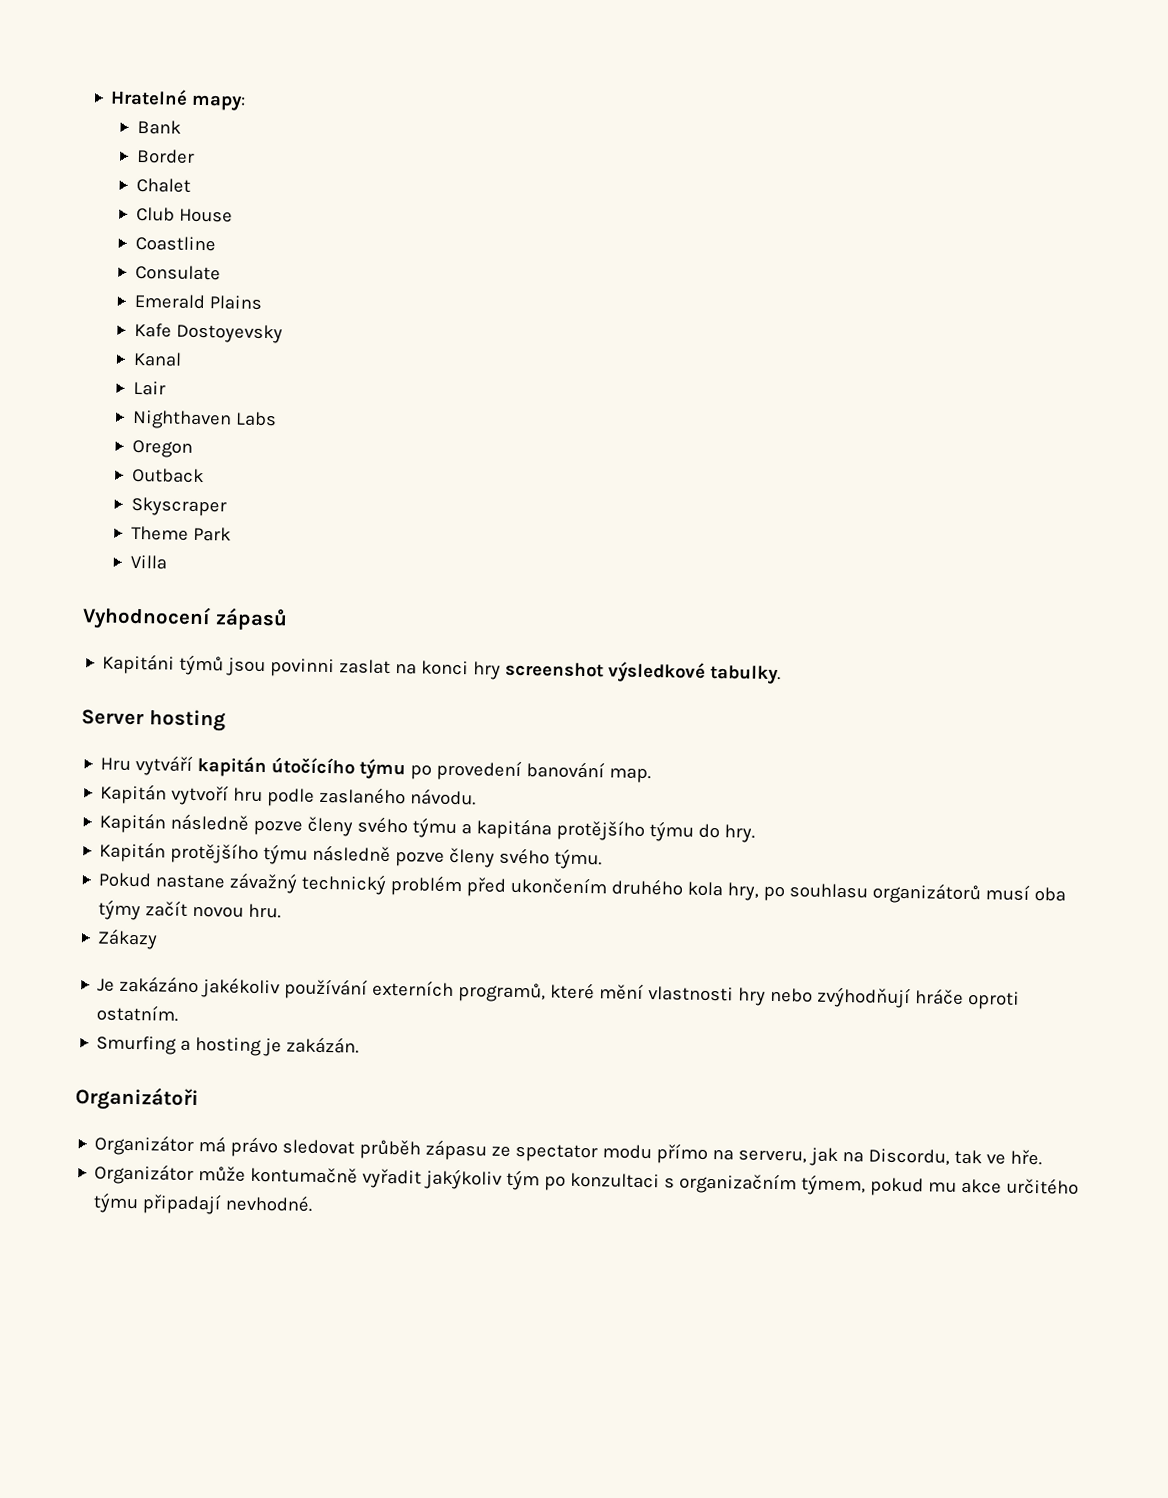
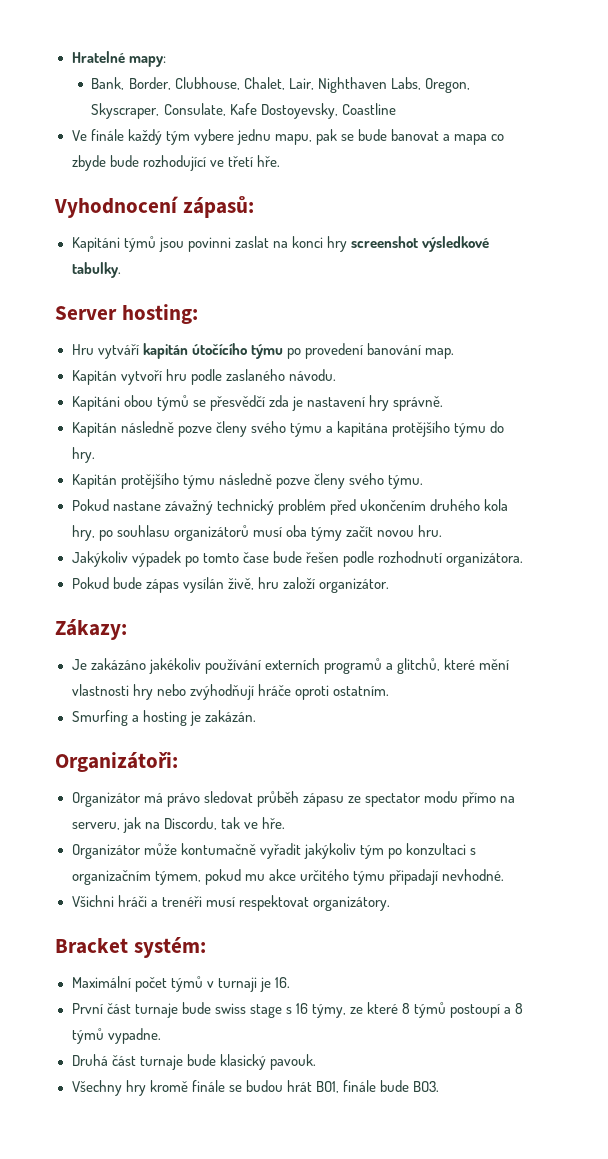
- Bank
- Border
- Chalet
- Club House
- Coastline
- Consulate
- Emerald Plains
- Kafe Dostoyevsky
- Kanal
- Lair
- Nighthaven Labs
- Oregon
- Outback
- Skyscraper
- Theme Park
- Villa
+ Bank, Border, Clubhouse, Chalet, Lair, Nighthaven Labs, Oregon, Skyscraper, Consulate, Kafe Dostoyevsky, Coastline
+ Ve finále každý tým vybere jednu mapu, pak se bude banovat a mapa co zbyde bude rozhodující ve třetí hře.
- Vyhodnocení zápasů
+ Vyhodnocení zápasů:
- Server hosting
+ Server hosting:
+ Kapitáni obou týmů se přesvědčí zda je nastavení hry správně.
- Zákazy
+ Jakýkoliv výpadek po tomto čase bude řešen podle rozhodnutí organizátora.
+ Pokud bude zápas vysílán živě, hru založí organizátor.
+ Zákazy:
- Je zakázáno jakékoliv používání externích programů, které mění vlastnosti hry nebo zvýhodňují hráče oproti ostatním.
+ Je zakázáno jakékoliv používání externích programů a glitchů, které mění vlastnosti hry nebo zvýhodňují hráče oproti ostatním.
- Organizátoři
+ Organizátoři:
+ Všichni hráči a trenéři musí respektovat organizátory.
+ Bracket systém:
+ Maximální počet týmů v turnaji je 16.
+ První část turnaje bude swiss stage s 16 týmy, ze které 8 týmů postoupí a 8 týmů vypadne.
+ Druhá část turnaje bude klasický pavouk.
+ Všechny hry kromě finále se budou hrát BO1, finále bude BO3.

